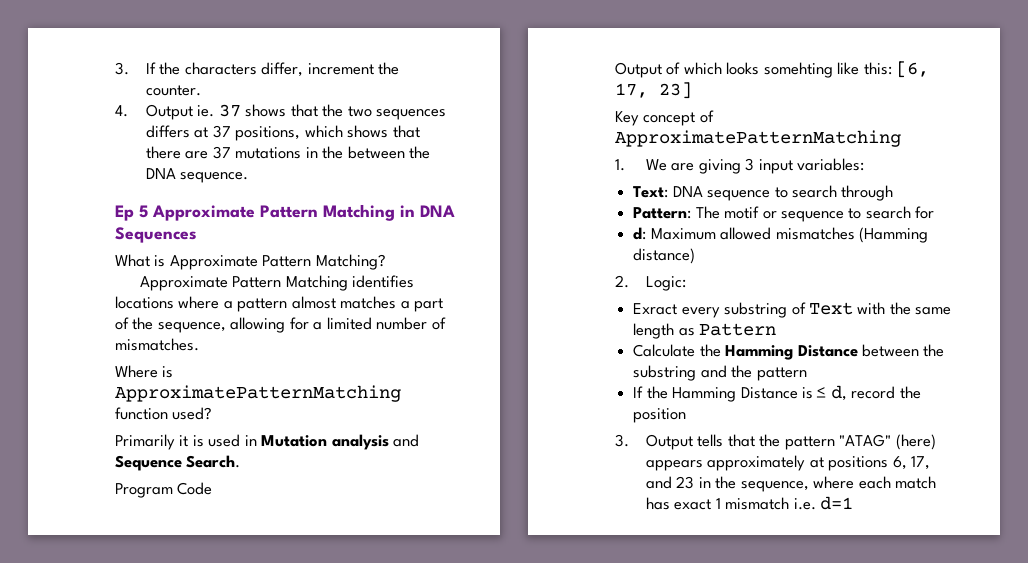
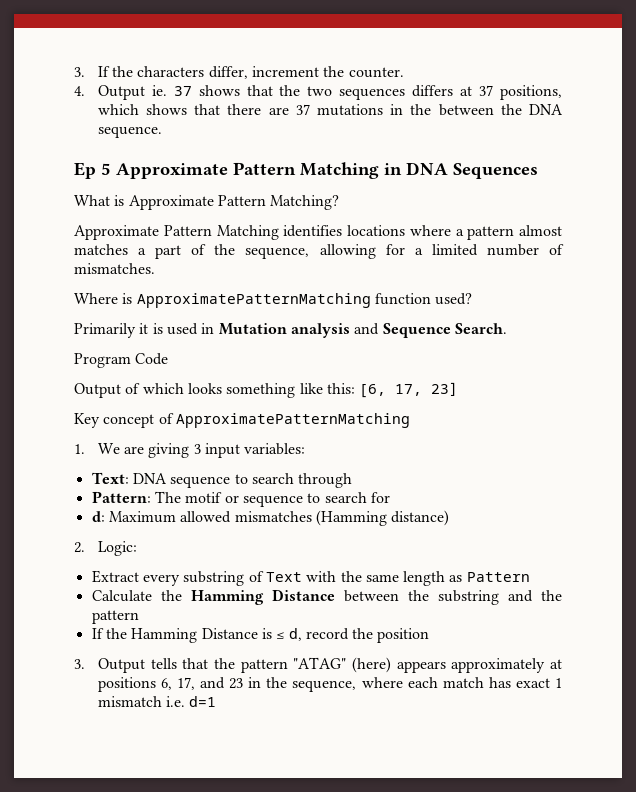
- Output of which looks somehting like this: [6, 17, 23]
+ Output of which looks something like this: [6, 17, 23]
- Exract every substring of Text with the same length as Pattern
+ Extract every substring of Text with the same length as Pattern

